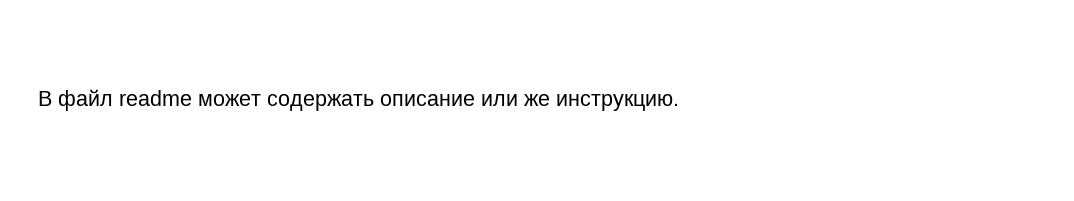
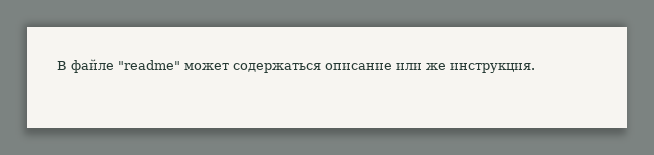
- В файл readme может содержать описание или же инструкцию.
+ В файле "readme" может содержаться описание или же инструкция.

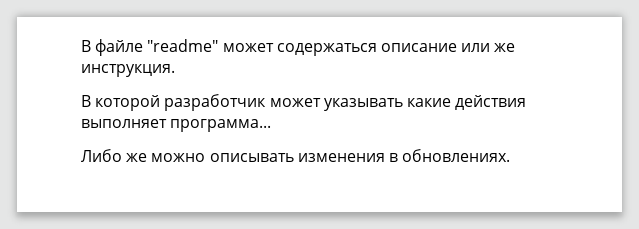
+ В которой разработчик может указывать какие действия выполняет программа...
+ Либо же можно описывать изменения в обновлениях.

